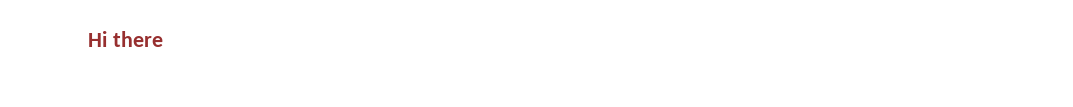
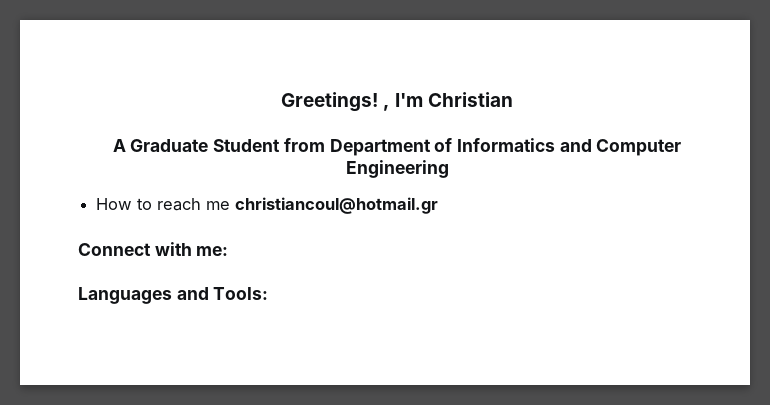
- Hi there
+ Greetings! , I'm Christian
+ A Graduate Student from Department of Informatics and Computer Engineering
+ How to reach me christiancoul@hotmail.gr
+ Connect with me:
+ Languages and Tools:

